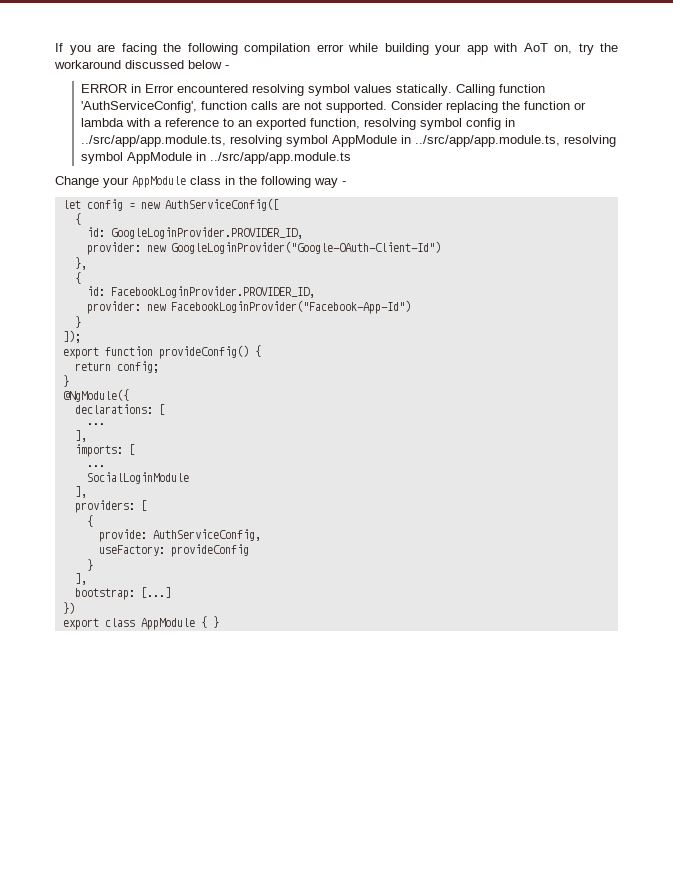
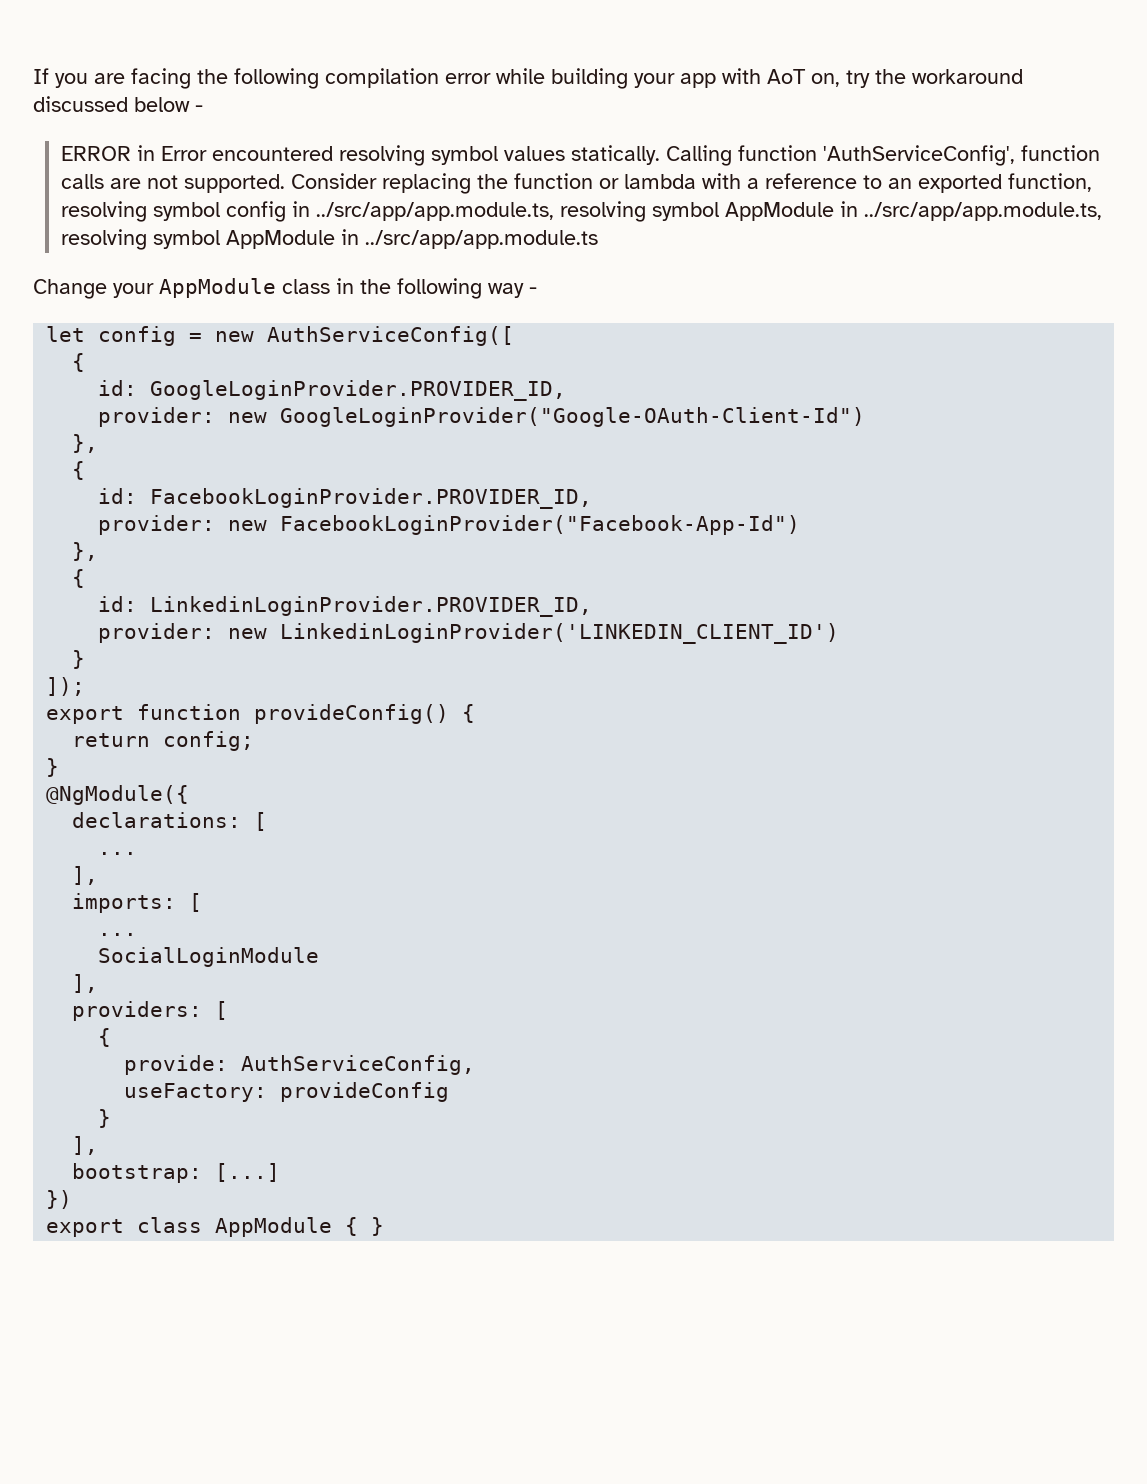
  provider: new FacebookLoginProvider("Facebook-App-Id")
+ },
+ {
+ id: LinkedinLoginProvider.PROVIDER_ID,
+ provider: new LinkedinLoginProvider('LINKEDIN_CLIENT_ID')

